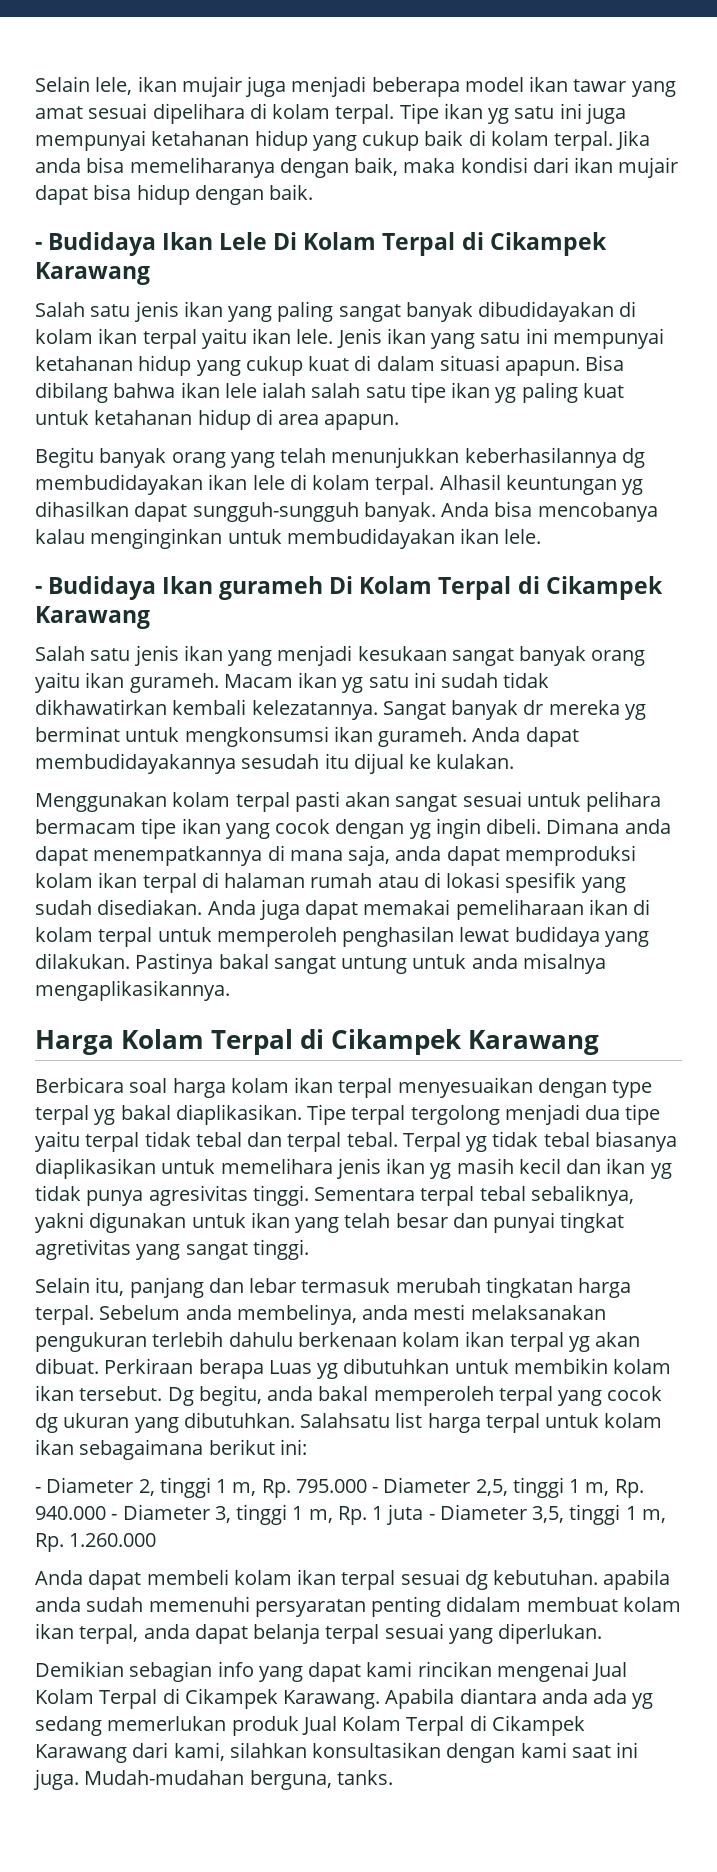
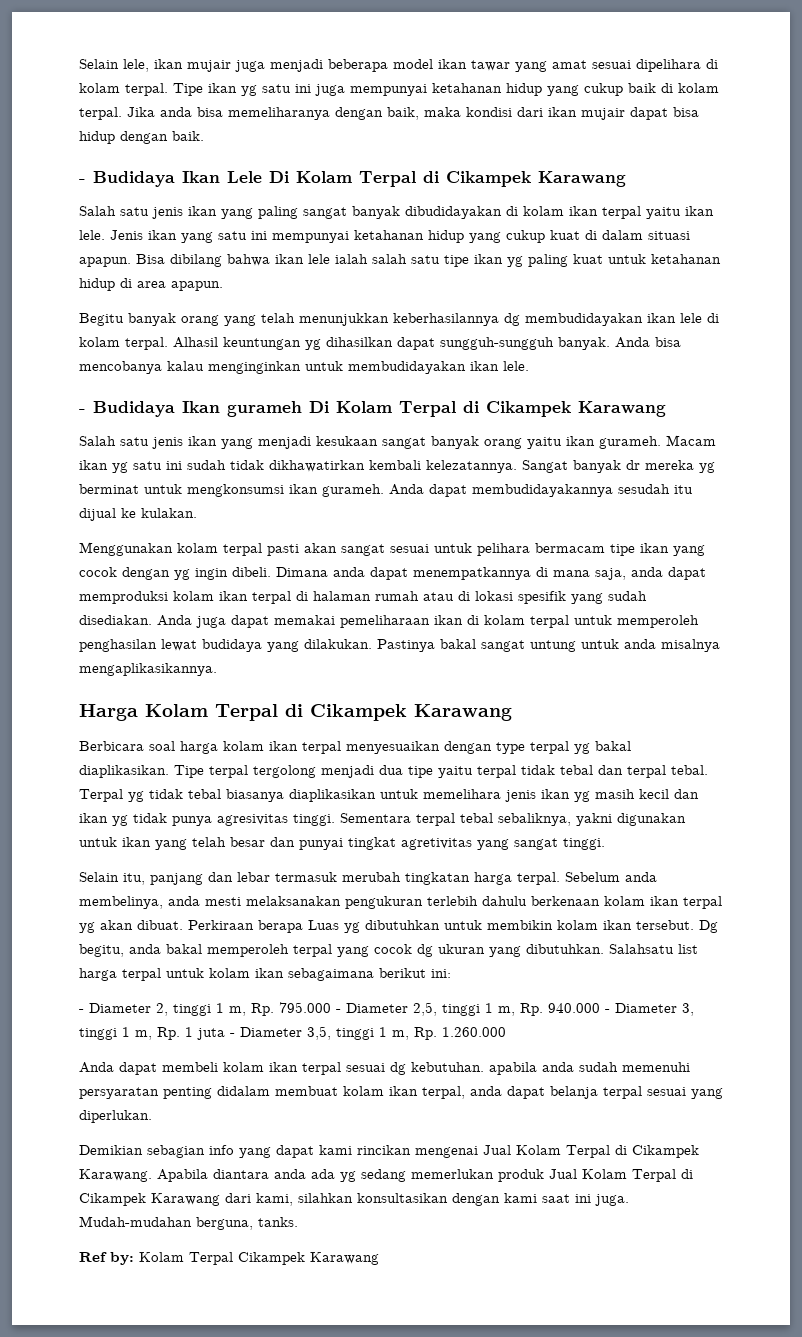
+ Ref by: Kolam Terpal Cikampek Karawang

